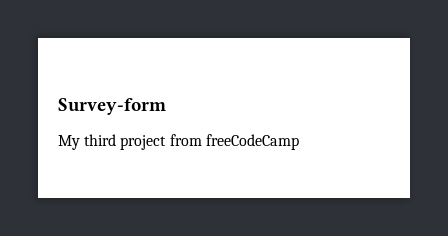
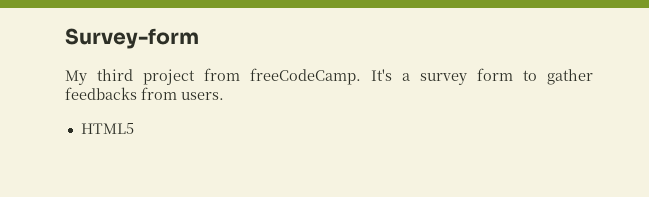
- My third project from freeCodeCamp
+ My third project from freeCodeCamp. It's a survey form to gather feedbacks from users.
+ HTML5

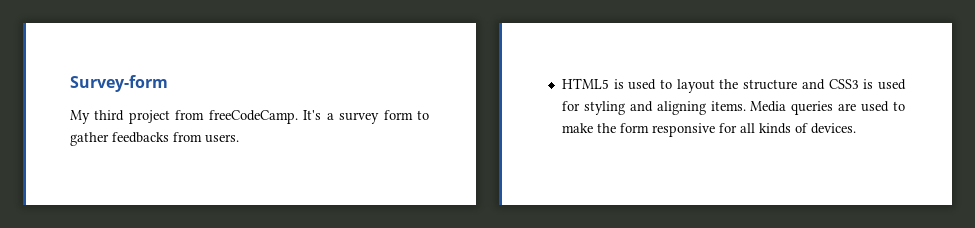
- HTML5
+ HTML5 is used to layout the structure and CSS3 is used for styling and aligning items. Media queries are used to make the form responsive for all kinds of devices.

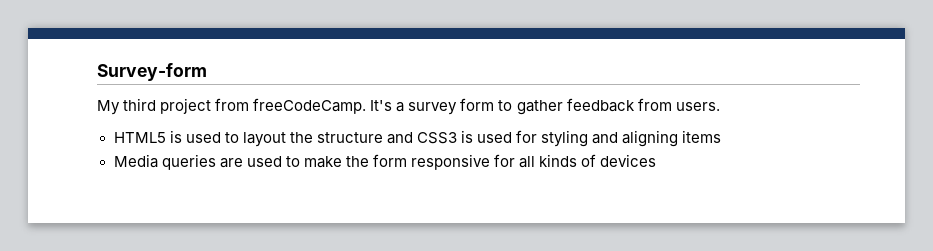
- It's a survey form to gather feedbacks from users.
+ It's a survey form to gather feedback from users.
- HTML5 is used to layout the structure and CSS3 is used for styling and aligning items. Media queries are used to make the form responsive for all kinds of devices.
+ HTML5 is used to layout the structure and CSS3 is used for styling and aligning items
+ Media queries are used to make the form responsive for all kinds of devices

